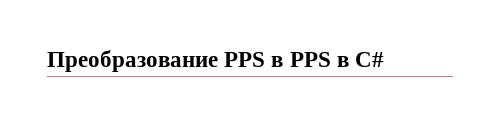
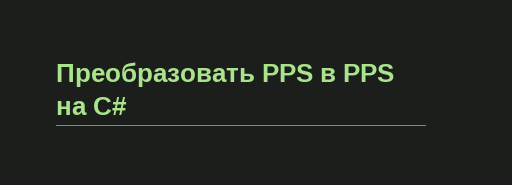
- Преобразование PPS в PPS в C#
+ Преобразовать PPS в PPS на C#

